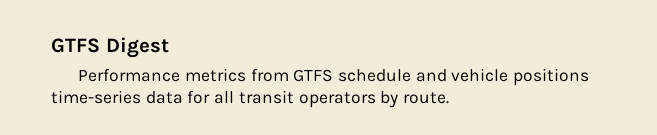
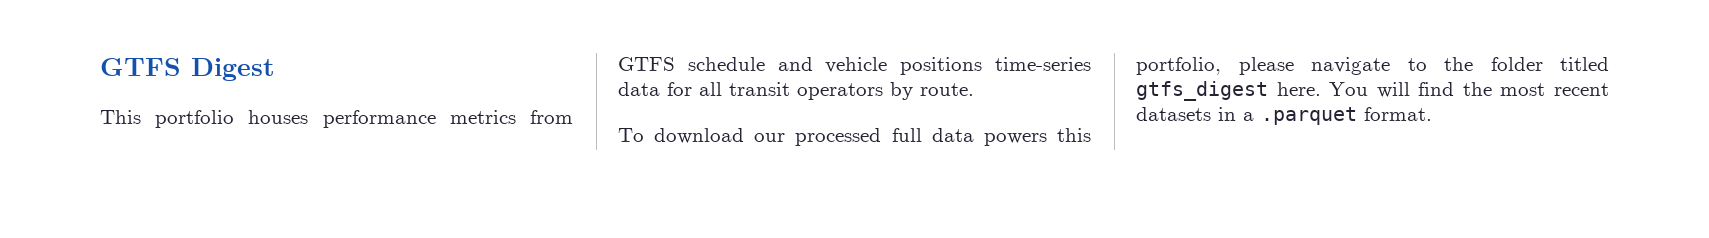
- Performance metrics from GTFS schedule and vehicle positions time-series data for all transit operators by route.
+ This portfolio houses performance metrics from GTFS schedule and vehicle positions time-series data for all transit operators by route.
+ To download our processed full data powers this portfolio, please navigate to the folder titled gtfs_digest here. You will find the most recent datasets in a .parquet format.

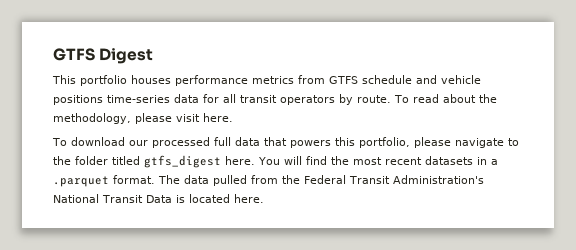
+ To read about the methodology, please visit here.
- To download our processed full data powers this portfolio, please navigate to the folder titled gtfs_digest here.
+ To download our processed full data that powers this portfolio, please navigate to the folder titled gtfs_digest here.
+ The data pulled from the Federal Transit Administration's National Transit Data is located here.

